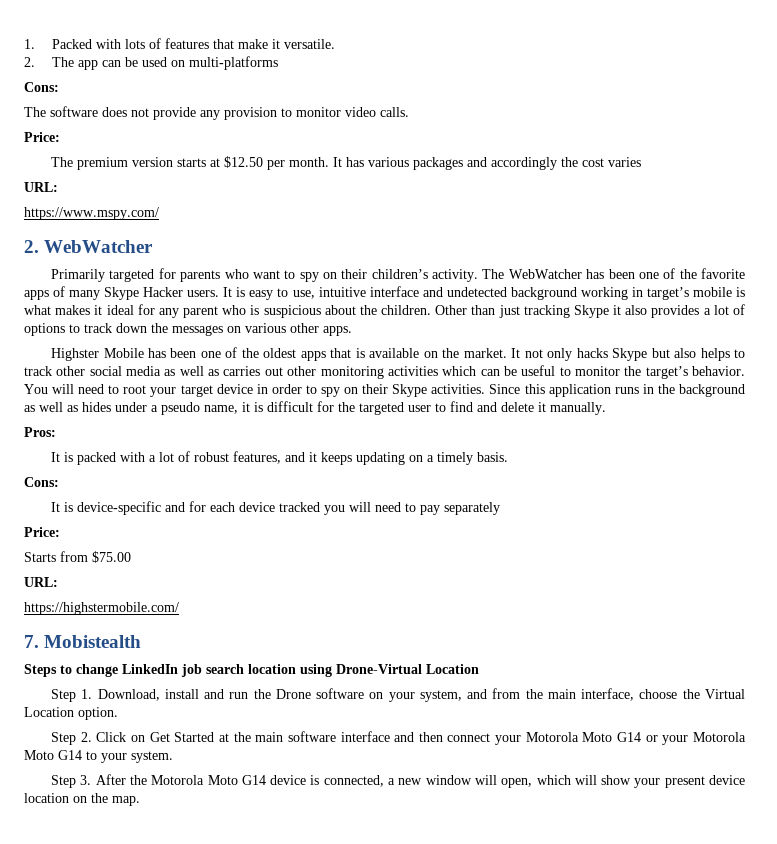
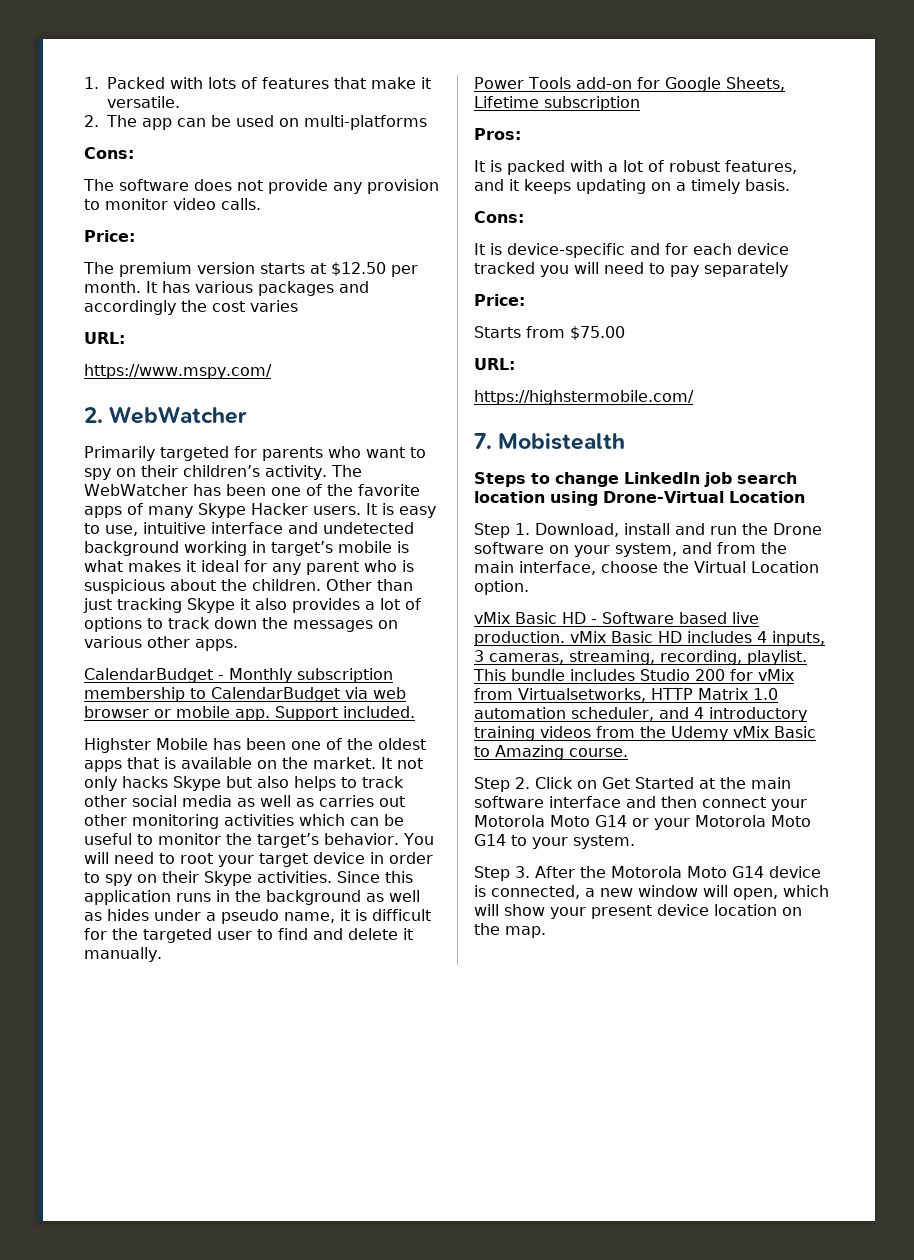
+ CalendarBudget - Monthly subscription membership to CalendarBudget via web browser or mobile app. Support included.
+ Power Tools add-on for Google Sheets, Lifetime subscription
+ vMix Basic HD - Software based live production. vMix Basic HD includes 4 inputs, 3 cameras, streaming, recording, playlist. This bundle includes Studio 200 for vMix from Virtualsetworks, HTTP Matrix 1.0 automation scheduler, and 4 introductory training videos from the Udemy vMix Basic to Amazing course.

